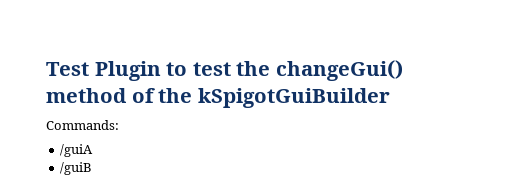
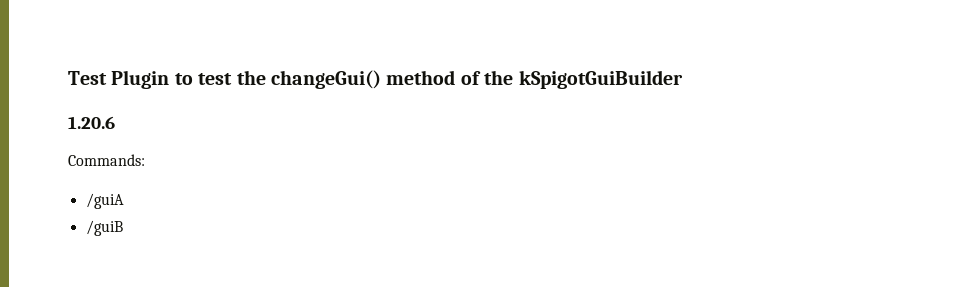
+ 1.20.6

